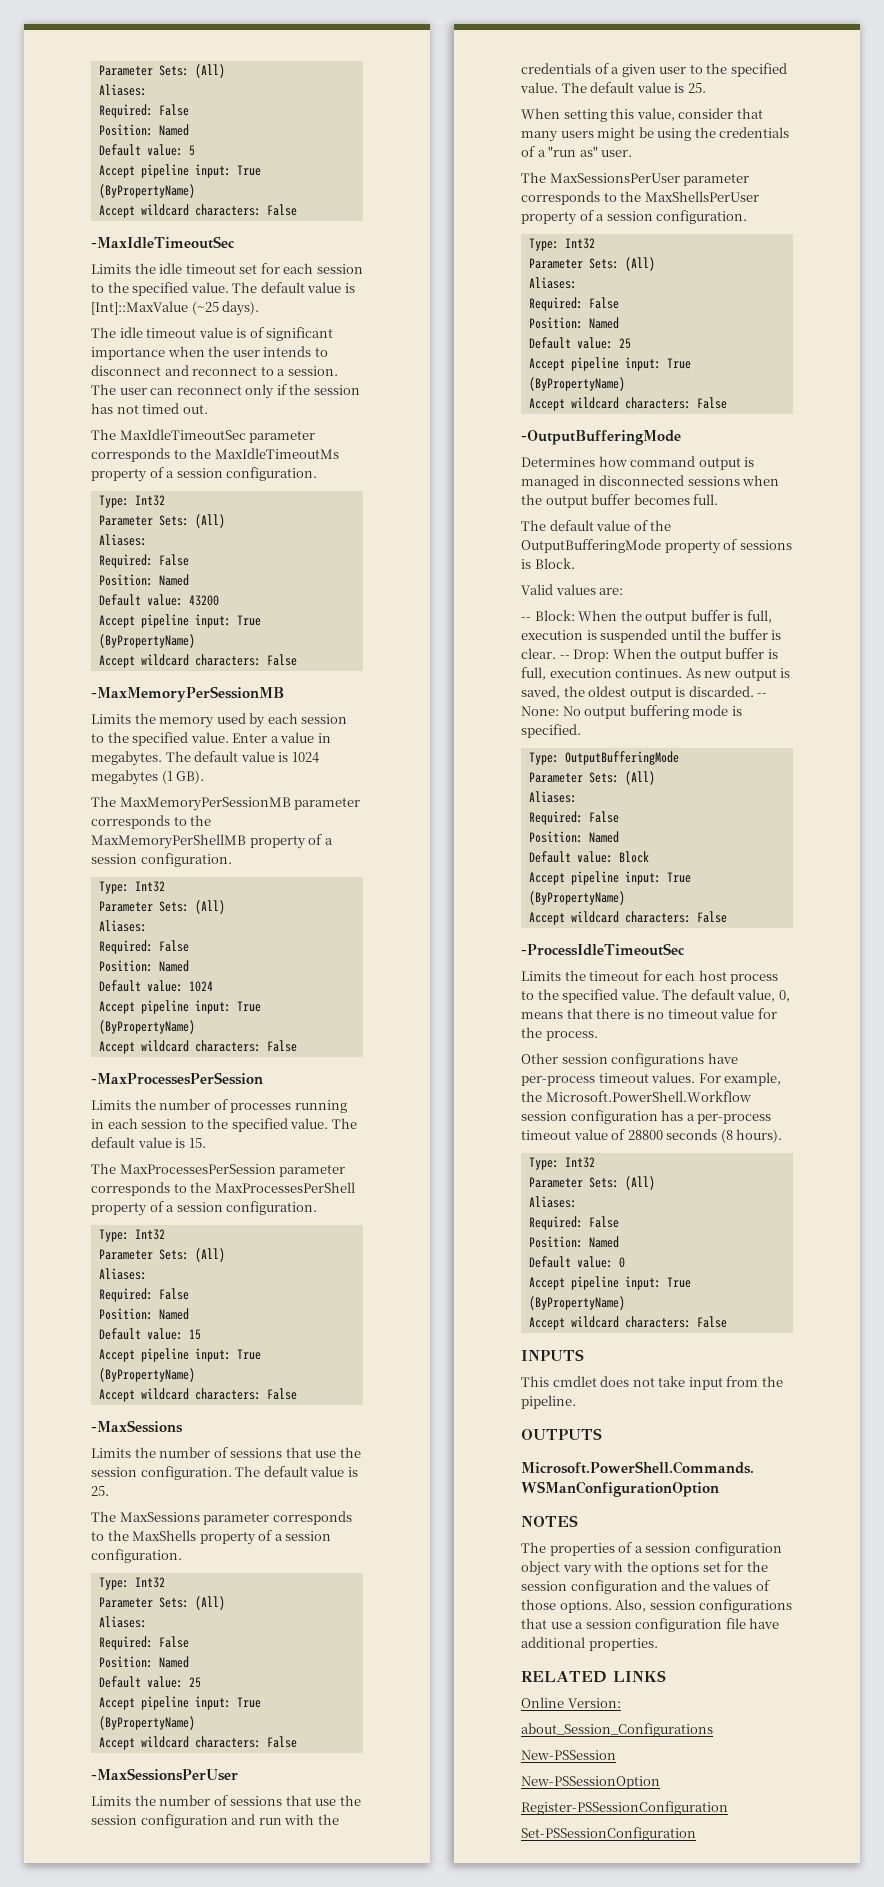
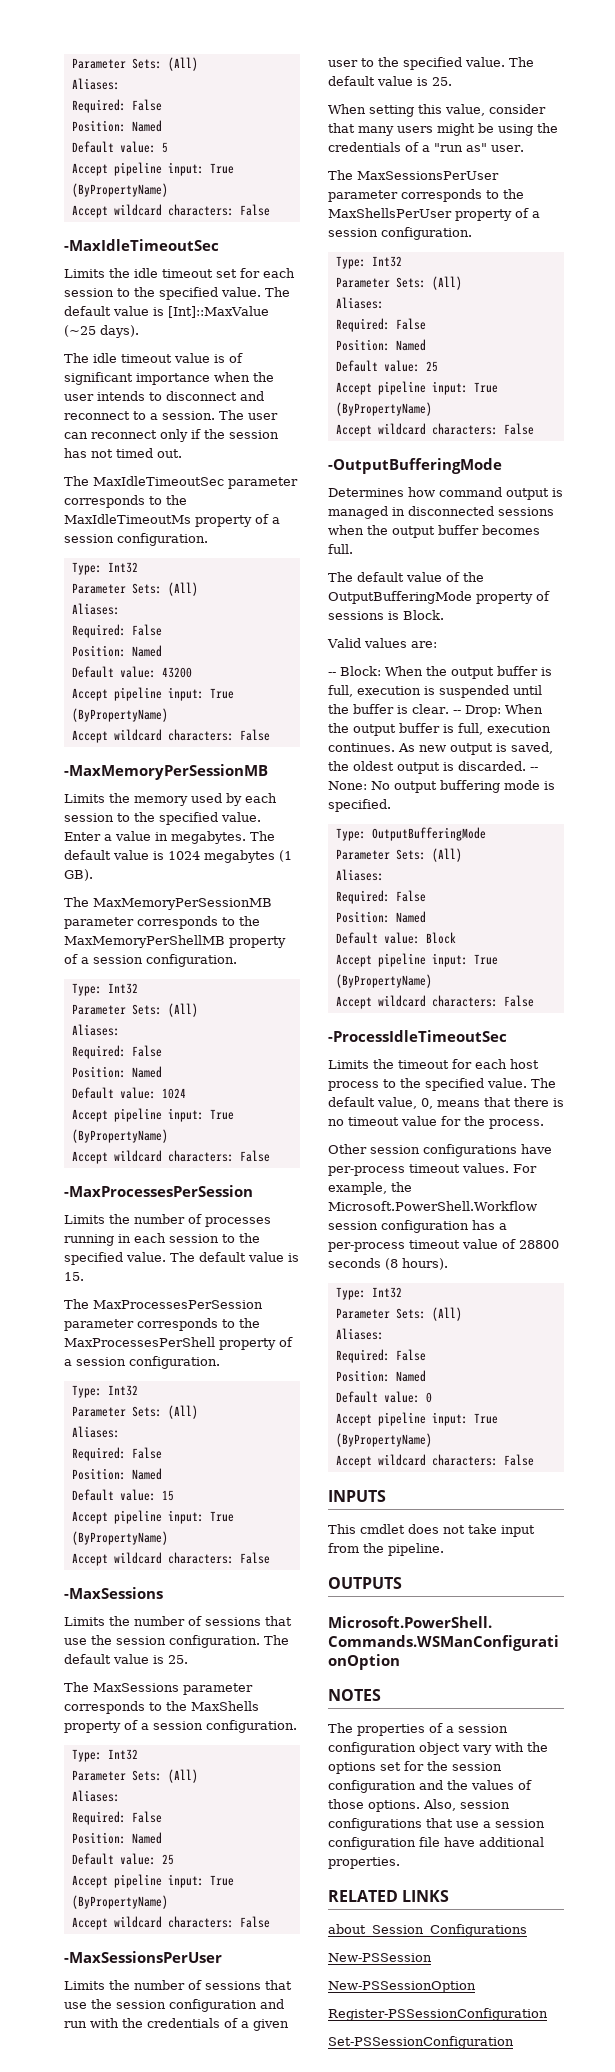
- Online Version:

